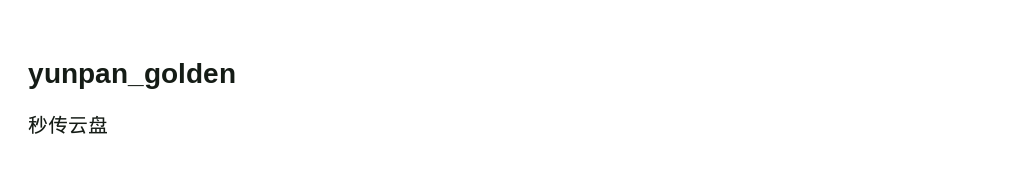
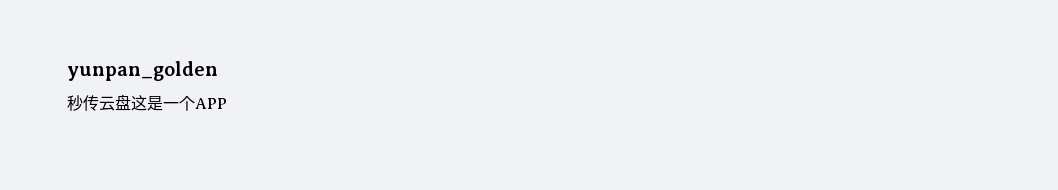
- 秒传云盘
+ 秒传云盘这是一个APP

